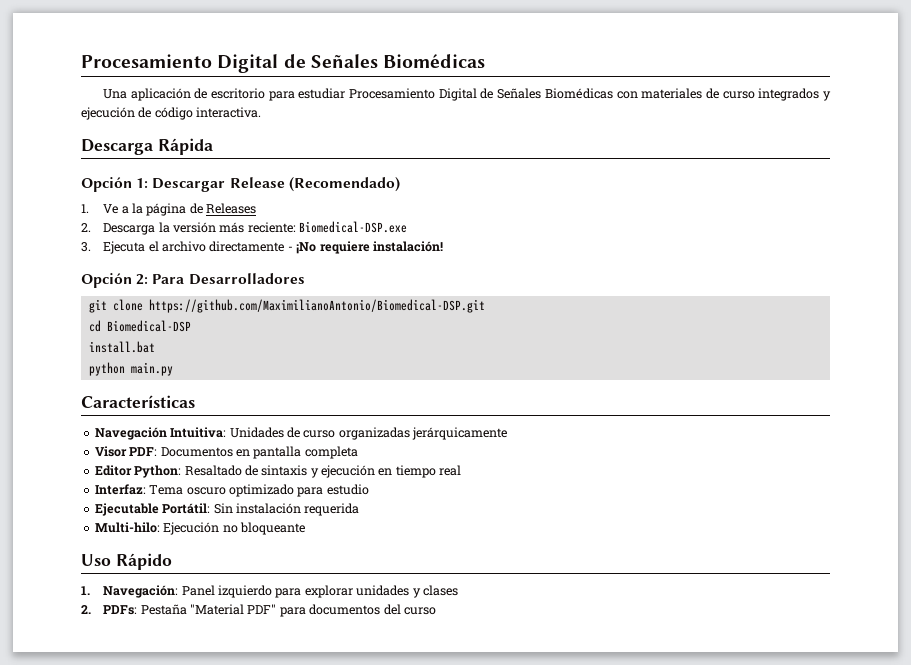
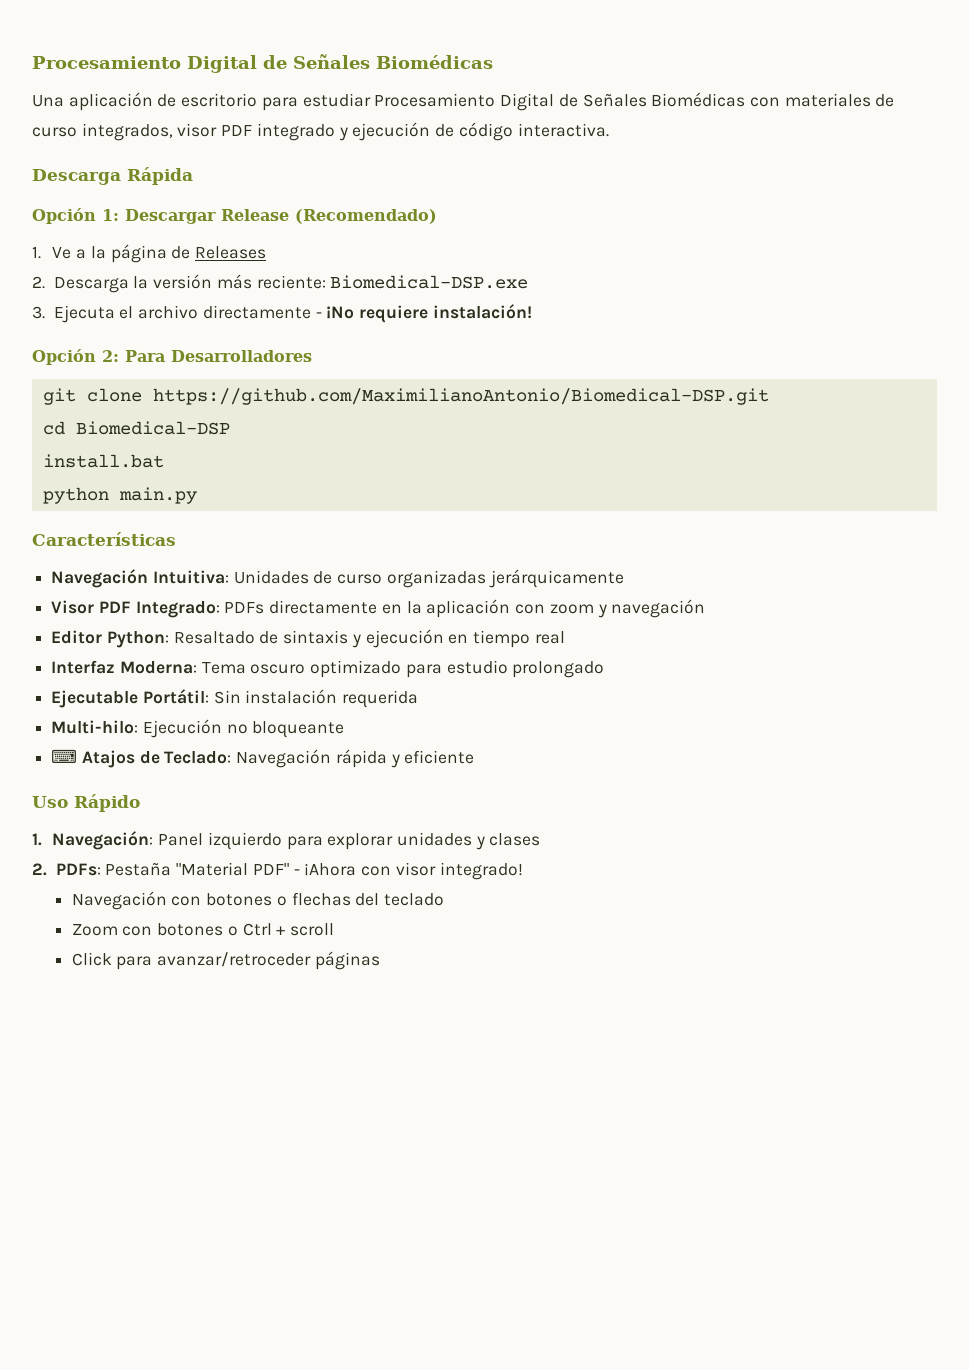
- Una aplicación de escritorio para estudiar Procesamiento Digital de Señales Biomédicas con materiales de curso integrados y ejecución de código interactiva.
+ Una aplicación de escritorio para estudiar Procesamiento Digital de Señales Biomédicas con materiales de curso integrados, visor PDF integrado y ejecución de código interactiva.
- Visor PDF: Documentos en pantalla completa
+ Visor PDF Integrado: PDFs directamente en la aplicación con zoom y navegación
- Interfaz: Tema oscuro optimizado para estudio
+ Interfaz Moderna: Tema oscuro optimizado para estudio prolongado
+ ⌨ Atajos de Teclado: Navegación rápida y eficiente
- 2. PDFs: Pestaña "Material PDF" para documentos del curso
+ 2. PDFs: Pestaña "Material PDF" - ¡Ahora con visor integrado!
+ Navegación con botones o flechas del teclado
+ Zoom con botones o Ctrl + scroll
+ Click para avanzar/retroceder páginas

